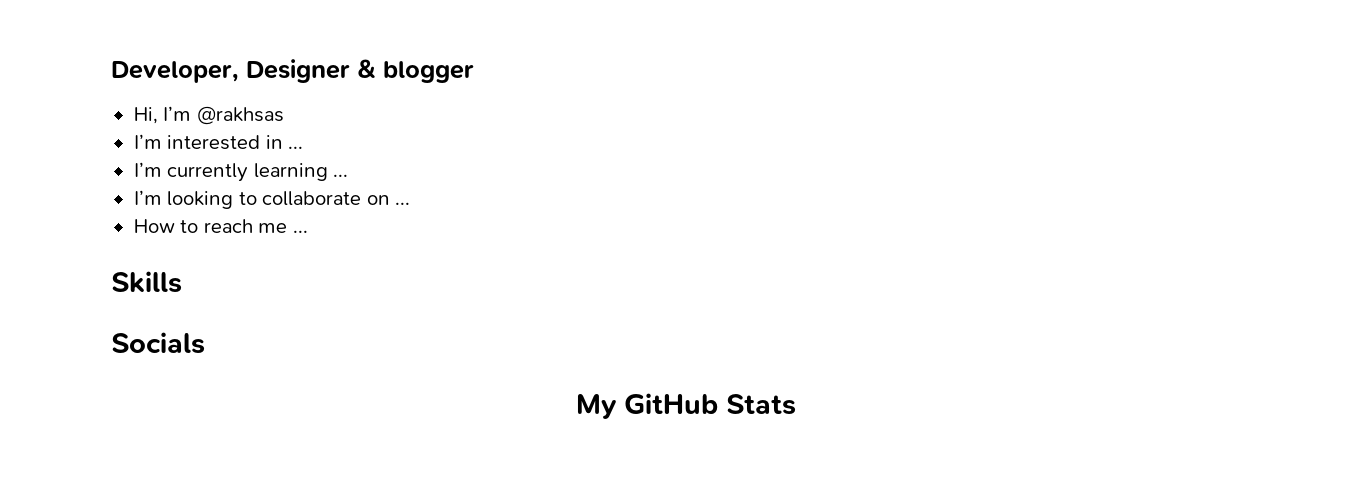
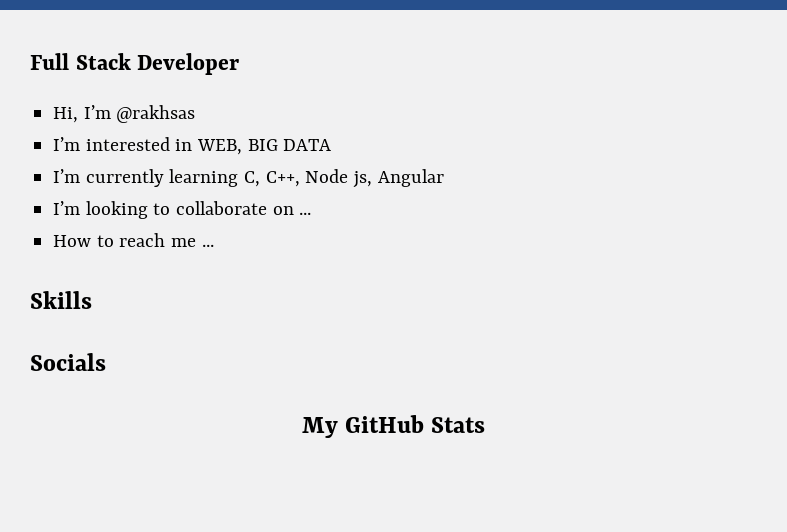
- Developer, Designer & blogger
+ Full Stack Developer
- I’m interested in ...
+ I’m interested in WEB, BIG DATA
- I’m currently learning ...
+ I’m currently learning C, C++, Node js, Angular

